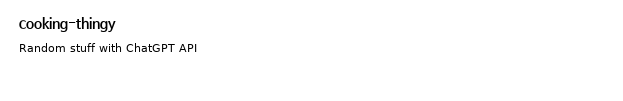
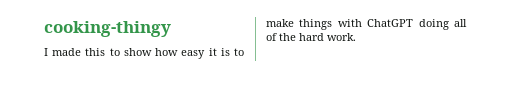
- Random stuff with ChatGPT API
+ I made this to show how easy it is to make things with ChatGPT doing all of the hard work.

